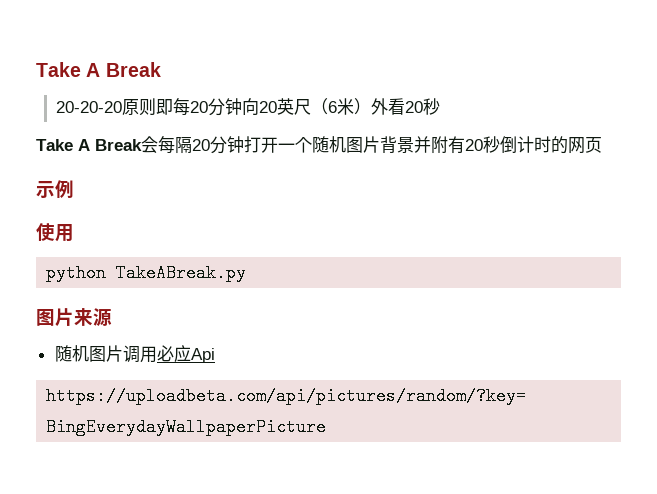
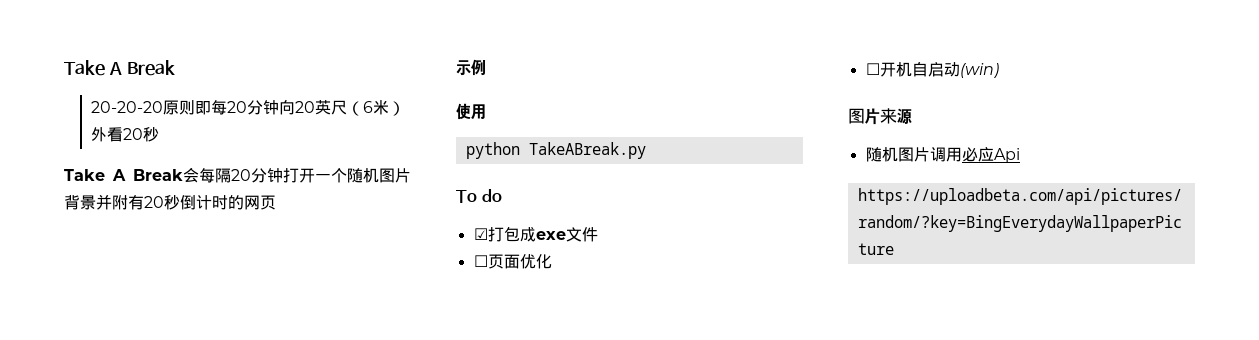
+ To do
+ ☑打包成exe文件
+ ☐页面优化
+ ☐开机自启动(win)

